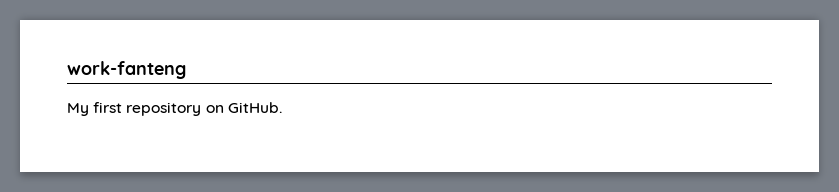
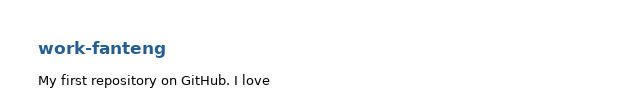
+ I love

